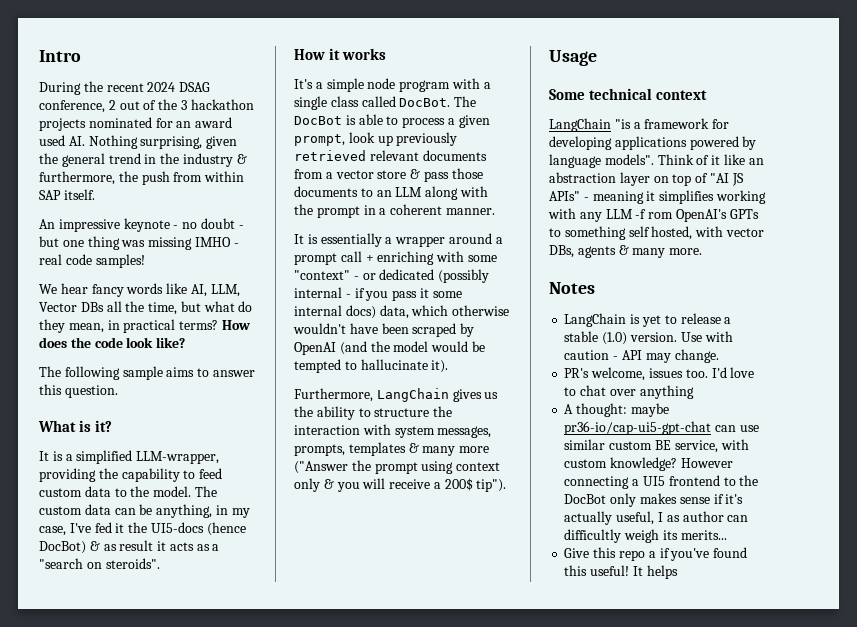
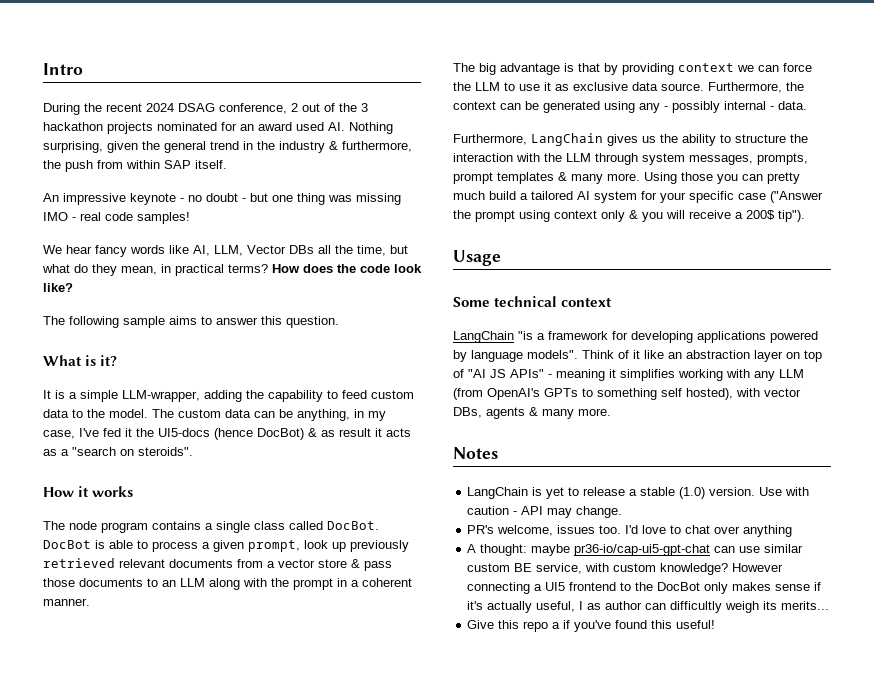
- An impressive keynote - no doubt - but one thing was missing IMHO - real code samples!
+ An impressive keynote - no doubt - but one thing was missing IMO - real code samples!
- It is a simplified LLM-wrapper, providing the capability to feed custom data to the model.
+ It is a simple LLM-wrapper, adding the capability to feed custom data to the model.
- It's a simple node program with a single class called DocBot.
+ The node program contains a single class called DocBot.
- The DocBot is able to process a given prompt, look up previously retrieved relevant documents from a vector store & pass those documents to an LLM along with the prompt in a coherent manner.
+ DocBot is able to process a given prompt, look up previously retrieved relevant documents from a vector store & pass those documents to an LLM along with the prompt in a coherent manner.
- It is essentially a wrapper around a prompt call + enriching with some "context" - or dedicated (possibly internal - if you pass it some internal docs) data, which otherwise wouldn't have been scraped by OpenAI (and the model would be tempted to hallucinate it).
+ The big advantage is that by providing context we can force the LLM to use it as exclusive data source. Furthermore, the context can be generated using any - possibly internal - data.
- Furthermore, LangChain gives us the ability to structure the interaction with system messages, prompts, templates & many more ("Answer the prompt using context only & you will receive a 200$ tip").
+ Furthermore, LangChain gives us the ability to structure the interaction with the LLM through system messages, prompts, prompt templates & many more. Using those you can pretty much build a tailored AI system for your specific case ("Answer the prompt using context only & you will receive a 200$ tip").
- Think of it like an abstraction layer on top of "AI JS APIs" - meaning it simplifies working with any LLM -f rom OpenAI's GPTs to something self hosted, with vector DBs, agents & many more.
+ Think of it like an abstraction layer on top of "AI JS APIs" - meaning it simplifies working with any LLM (from OpenAI's GPTs to something self hosted), with vector DBs, agents & many more.
- It helps

